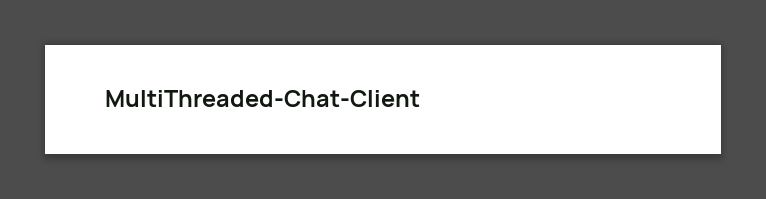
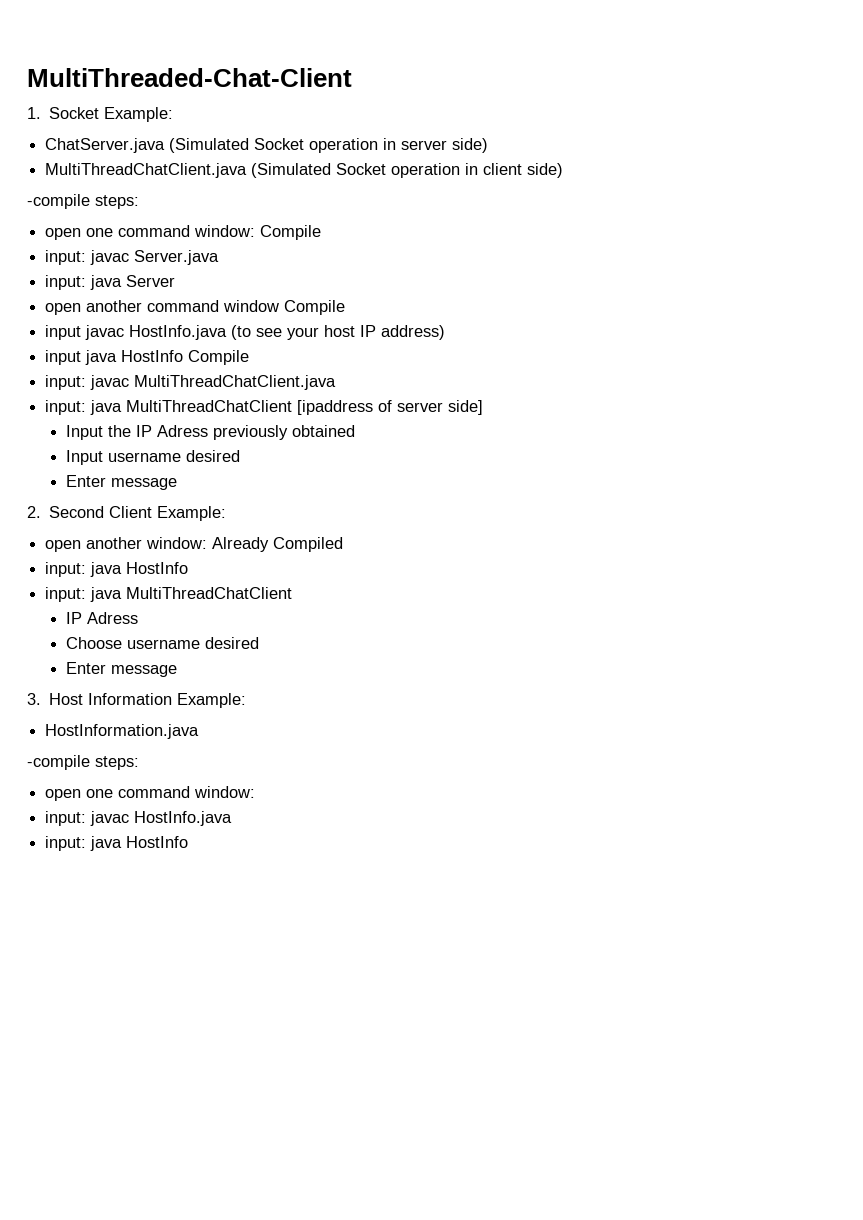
+ 1. Socket Example:
+ ChatServer.java (Simulated Socket operation in server side)
+ MultiThreadChatClient.java (Simulated Socket operation in client side)
+ -compile steps:
+ open one command window: Compile
+ input: javac Server.java
+ input: java Server
+ open another command window Compile
+ input javac HostInfo.java (to see your host IP address)
+ input java HostInfo Compile
+ input: javac MultiThreadChatClient.java
+ input: java MultiThreadChatClient [ipaddress of server side]
+ Input the IP Adress previously obtained
+ Input username desired
+ Enter message
+ 2. Second Client Example:
+ open another window: Already Compiled
+ input: java HostInfo
+ input: java MultiThreadChatClient
+ IP Adress
+ Choose username desired
+ Enter message
+ 3. Host Information Example:
+ HostInformation.java
+ -compile steps:
+ open one command window:
+ input: javac HostInfo.java
+ input: java HostInfo

